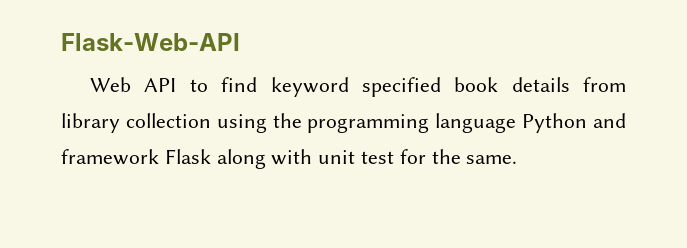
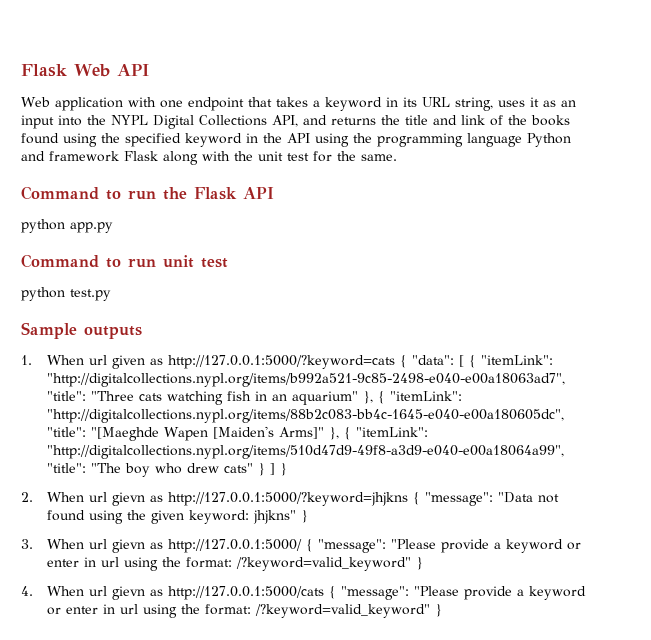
- Flask-Web-API
- Web API to find keyword specified book details from library collection using the programming language Python and framework Flask along with unit test for the same.
+ Flask Web API
+ Web application with one endpoint that takes a keyword in its URL string, uses it as an input into the NYPL Digital Collections API, and returns the title and link of the books found using the specified keyword in the API using the programming language Python and framework Flask along with the unit test for the same.
+ Command to run the Flask API
+ python app.py
+ Command to run unit test
+ python test.py
+ Sample outputs
+ 1. When url given as http://127.0.0.1:5000/?keyword=cats { "data": [ { "itemLink": "http://digitalcollections.nypl.org/items/b992a521-9c85-2498-e040-e00a18063ad7", "title": "Three cats watching fish in an aquarium" }, { "itemLink": "http://digitalcollections.nypl.org/items/88b2c083-bb4c-1645-e040-e00a180605dc", "title": "[Maeghde Wapen [Maiden's Arms]" }, { "itemLink": "http://digitalcollections.nypl.org/items/510d47d9-49f8-a3d9-e040-e00a18064a99", "title": "The boy who drew cats" } ] }
+ 2. When url gievn as http://127.0.0.1:5000/?keyword=jhjkns { "message": "Data not found using the given keyword: jhjkns" }
+ 3. When url gievn as http://127.0.0.1:5000/ { "message": "Please provide a keyword or enter in url using the format: /?keyword=valid_keyword" }
+ 4. When url gievn as http://127.0.0.1:5000/cats { "message": "Please provide a keyword or enter in url using the format: /?keyword=valid_keyword" }

